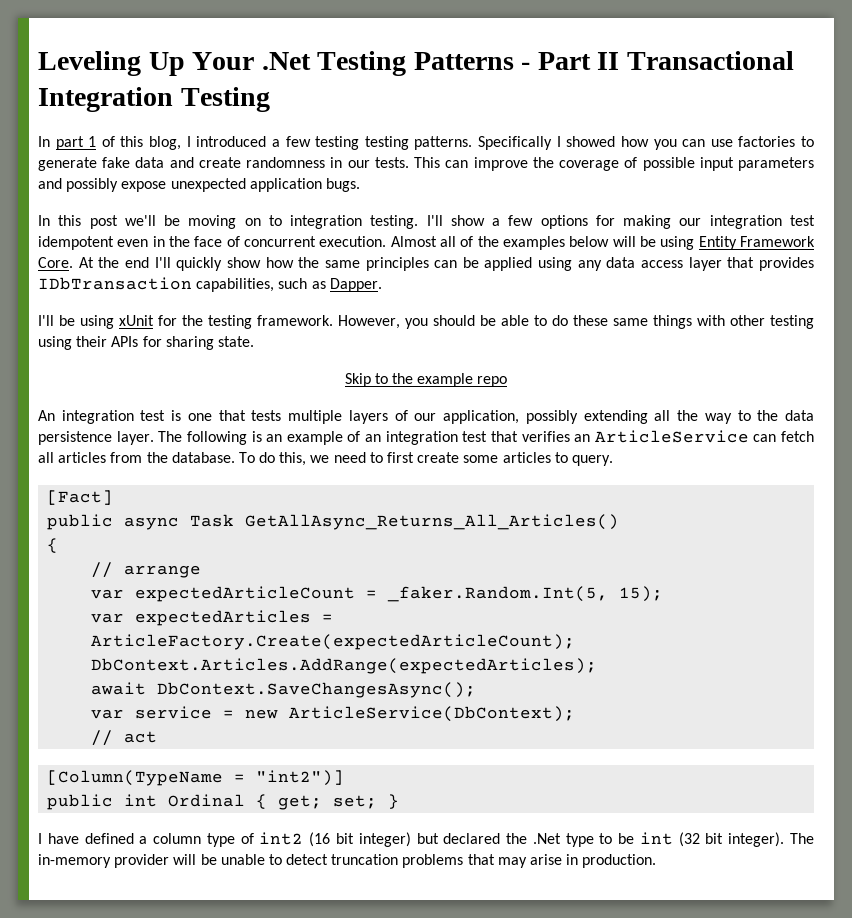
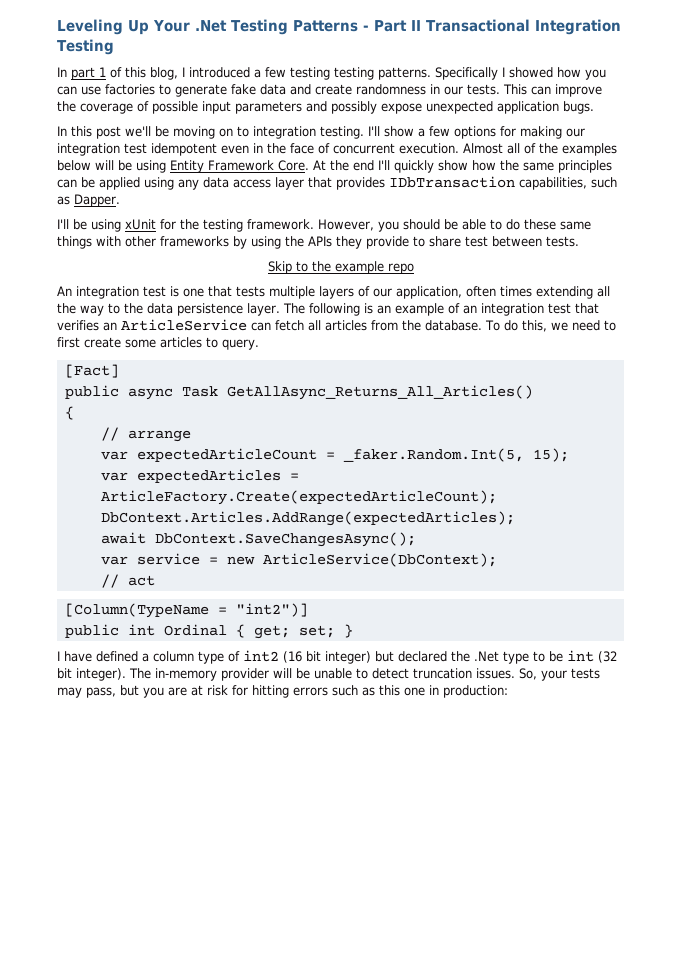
- However, you should be able to do these same things with other testing using their APIs for sharing state.
+ However, you should be able to do these same things with other frameworks by using the APIs they provide to share test between tests.
- An integration test is one that tests multiple layers of our application, possibly extending all the way to the data persistence layer.
+ An integration test is one that tests multiple layers of our application, often times extending all the way to the data persistence layer.
- The in-memory provider will be unable to detect truncation problems that may arise in production.
+ The in-memory provider will be unable to detect truncation issues. So, your tests may pass, but you are at risk for hitting errors such as this one in production:

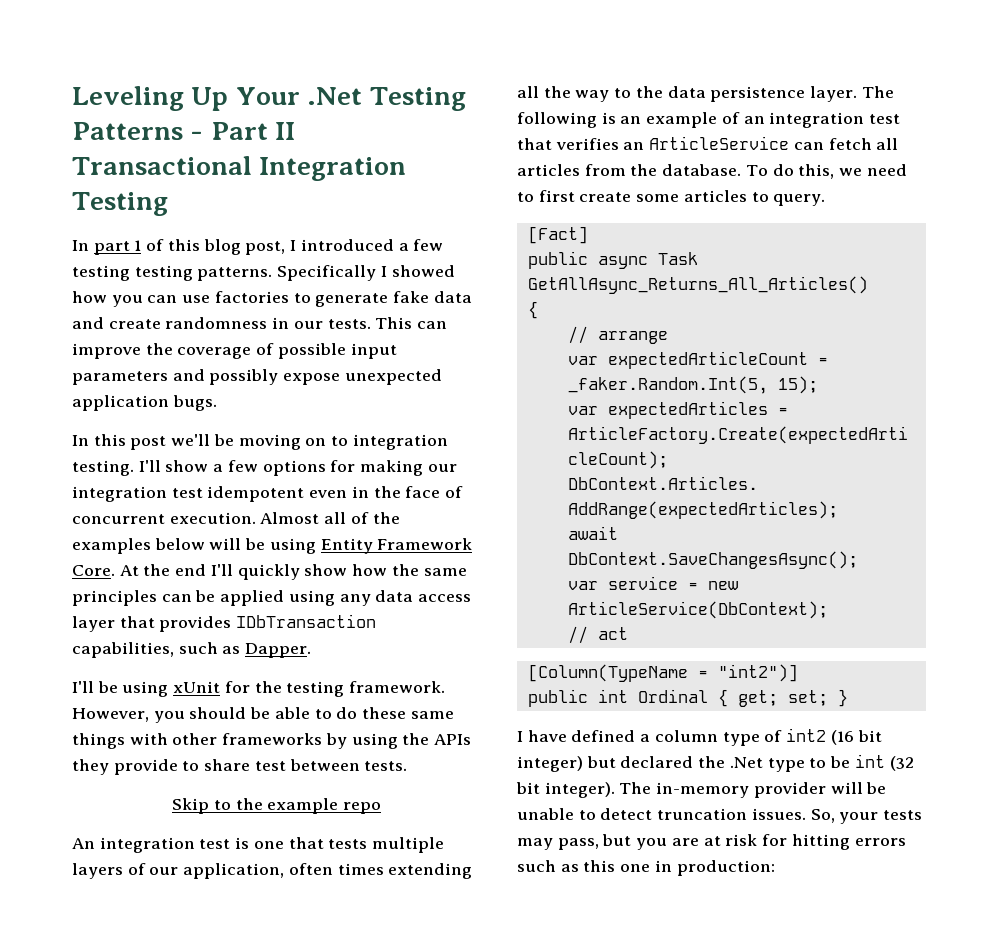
- In part 1 of this blog, I introduced a few testing testing patterns.
+ In part 1 of this blog post, I introduced a few testing testing patterns.

